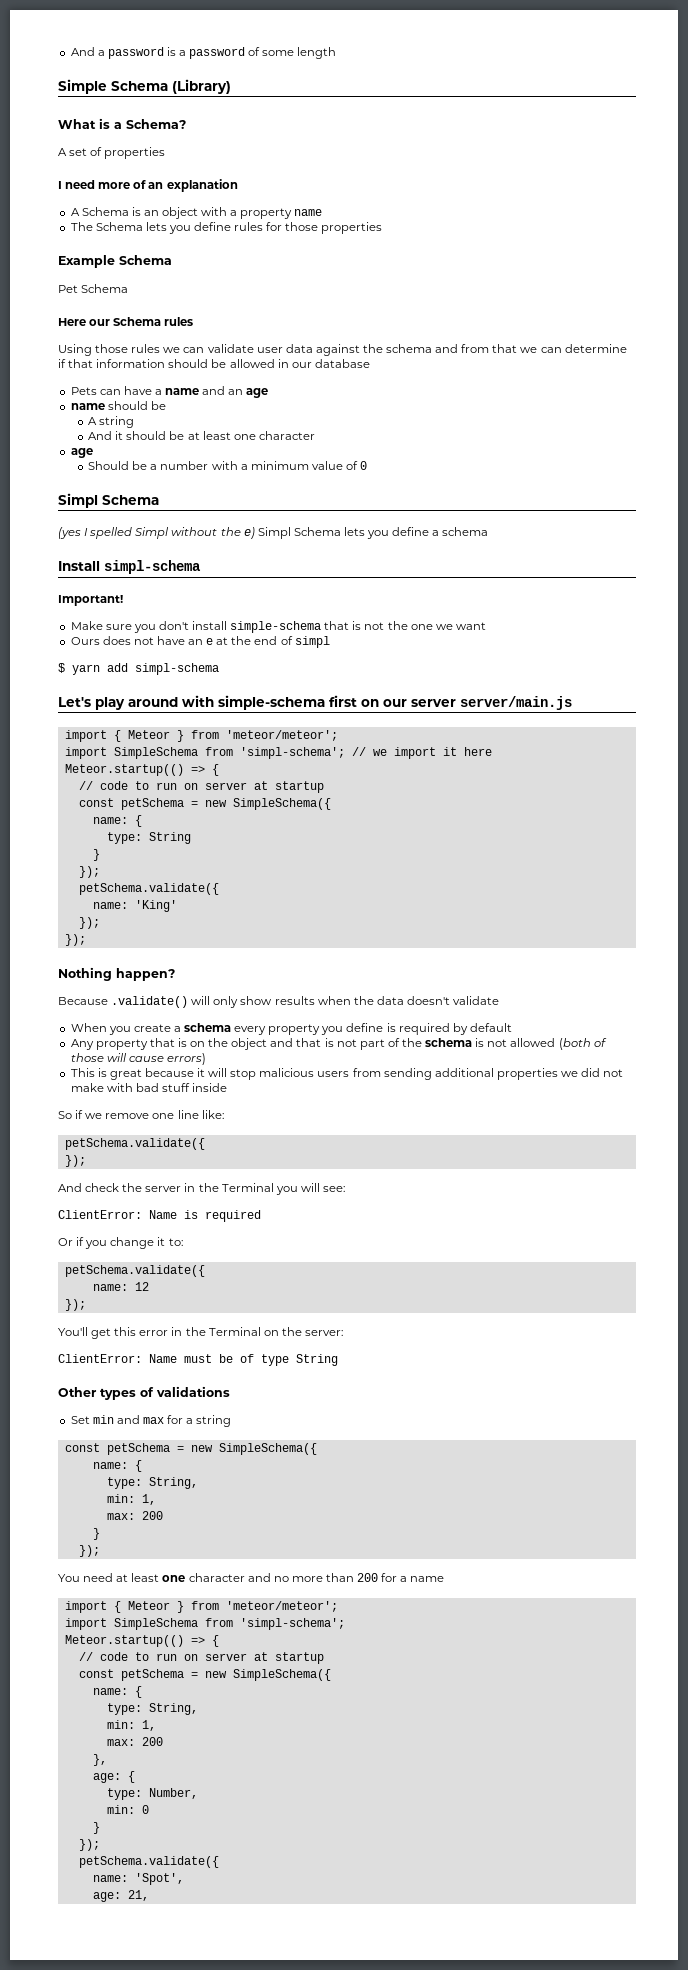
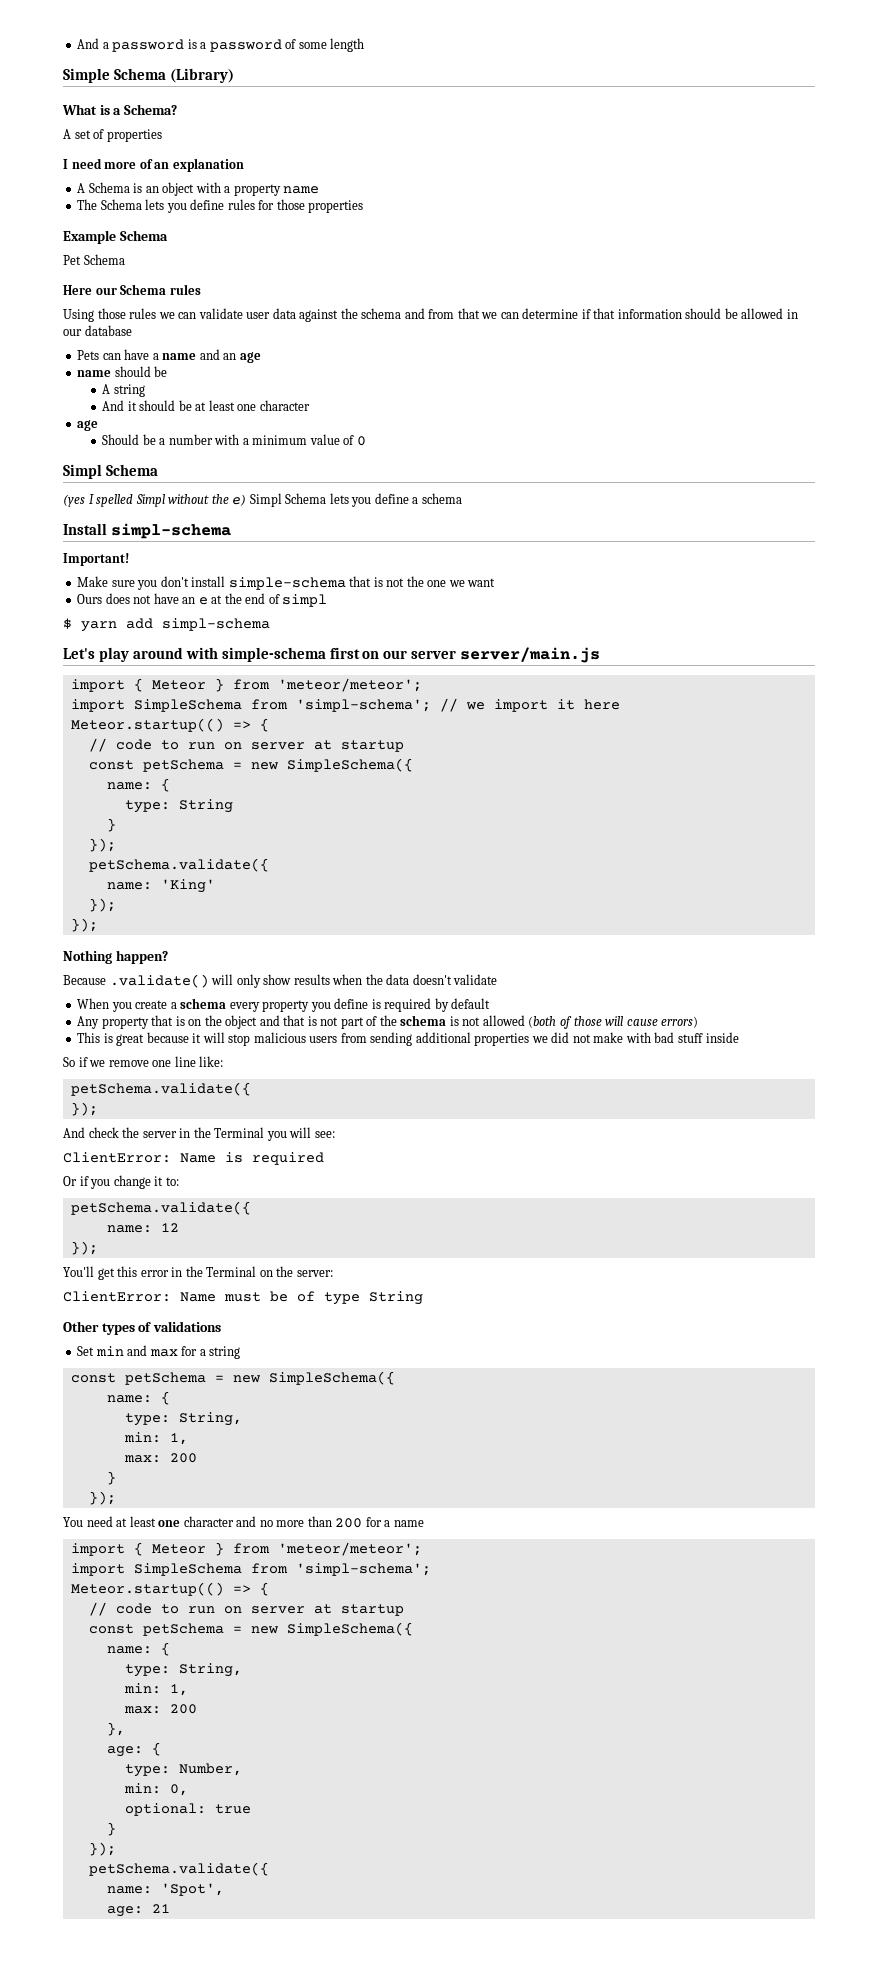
- min: 0
+ min: 0,
+ optional: true
- age: 21,
+ age: 21

